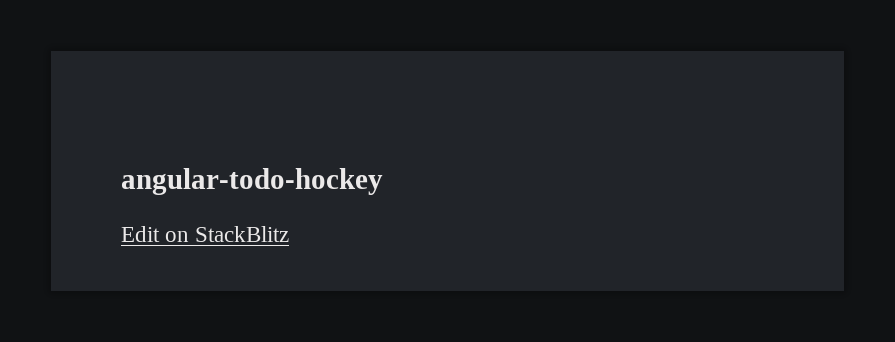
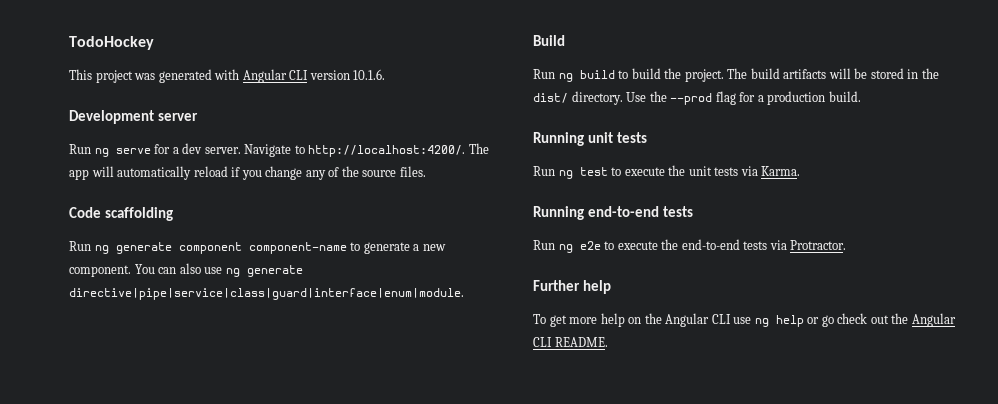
- angular-todo-hockey
- Edit on StackBlitz
+ TodoHockey
+ This project was generated with Angular CLI version 10.1.6.
+ Development server
+ Run ng serve for a dev server. Navigate to http://localhost:4200/. The app will automatically reload if you change any of the source files.
+ Code scaffolding
+ Run ng generate component component-name to generate a new component. You can also use ng generate directive|pipe|service|class|guard|interface|enum|module.
+ Build
+ Run ng build to build the project. The build artifacts will be stored in the dist/ directory. Use the --prod flag for a production build.
+ Running unit tests
+ Run ng test to execute the unit tests via Karma.
+ Running end-to-end tests
+ Run ng e2e to execute the end-to-end tests via Protractor.
+ Further help
+ To get more help on the Angular CLI use ng help or go check out the Angular CLI README.

